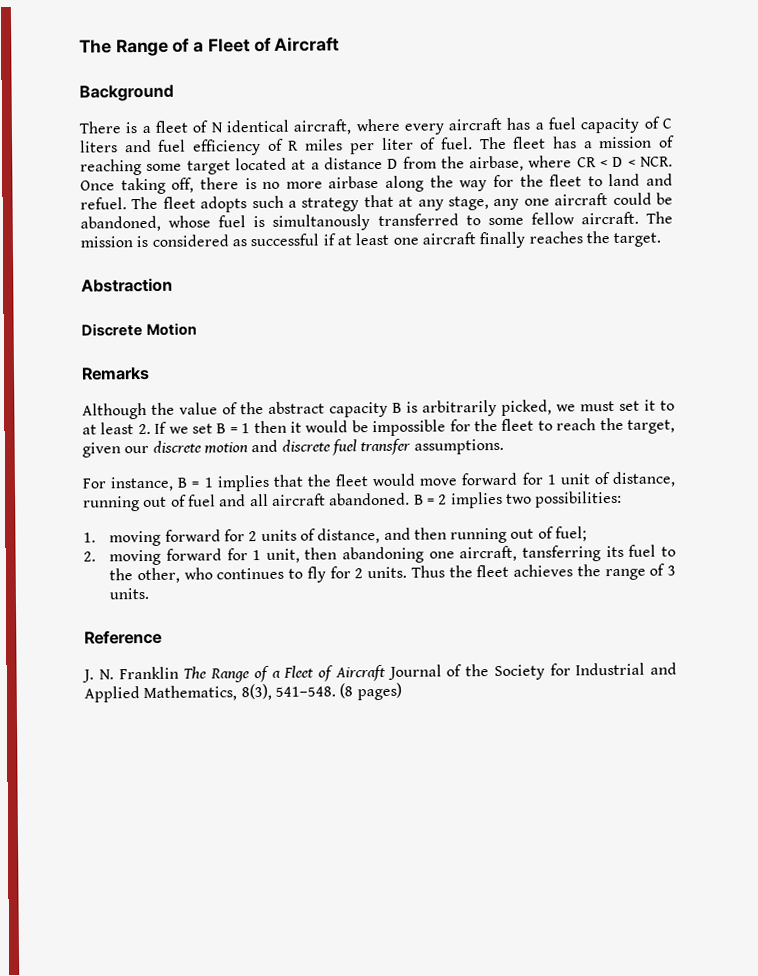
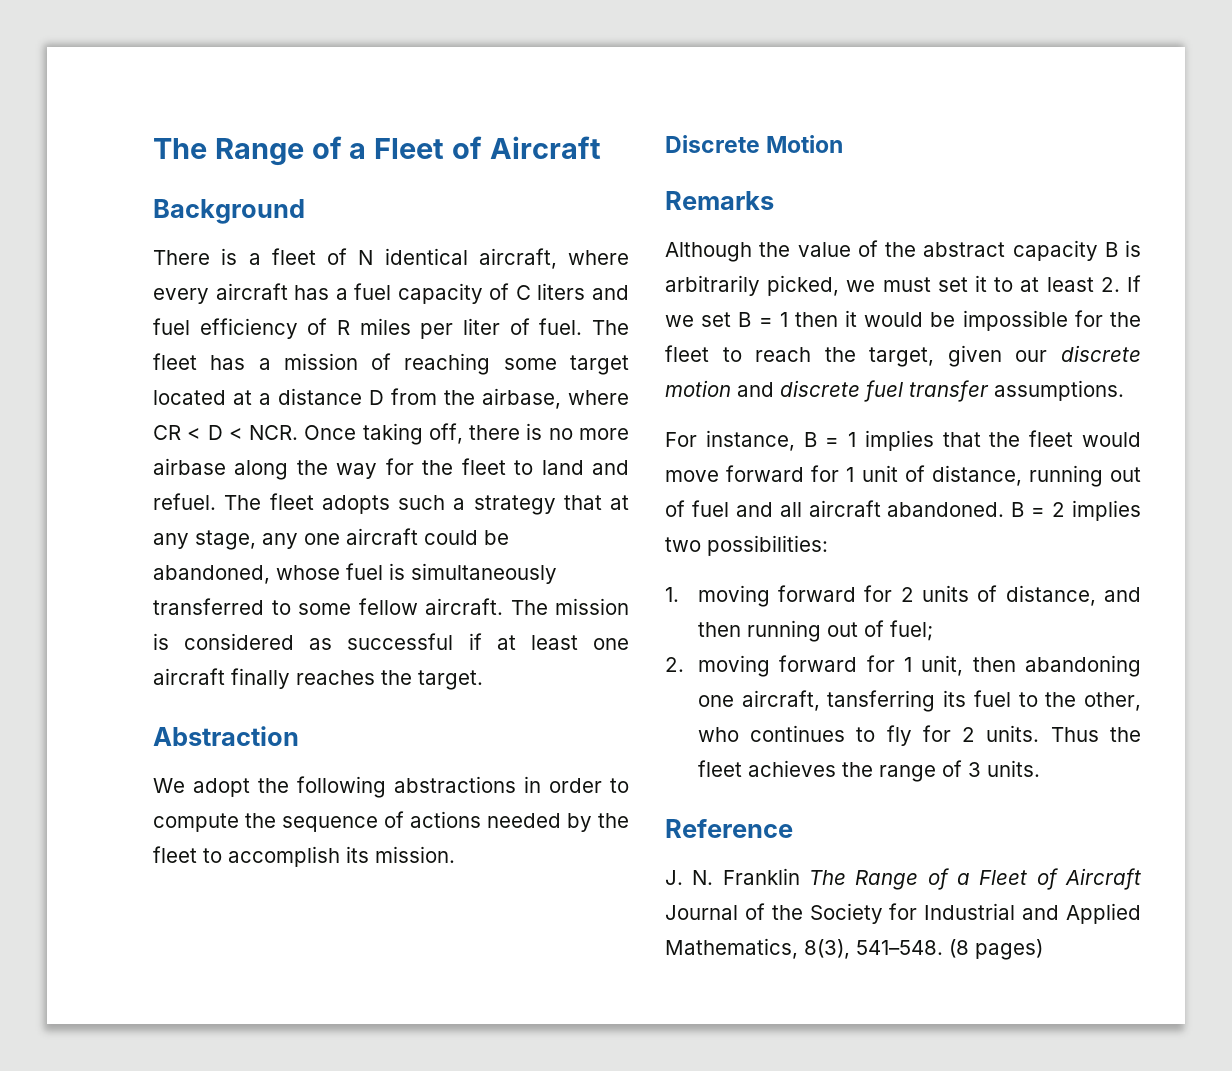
- The fleet adopts such a strategy that at any stage, any one aircraft could be abandoned, whose fuel is simultanously transferred to some fellow aircraft.
+ The fleet adopts such a strategy that at any stage, any one aircraft could be abandoned, whose fuel is simultaneously transferred to some fellow aircraft.
+ We adopt the following abstractions in order to compute the sequence of actions needed by the fleet to accomplish its mission.

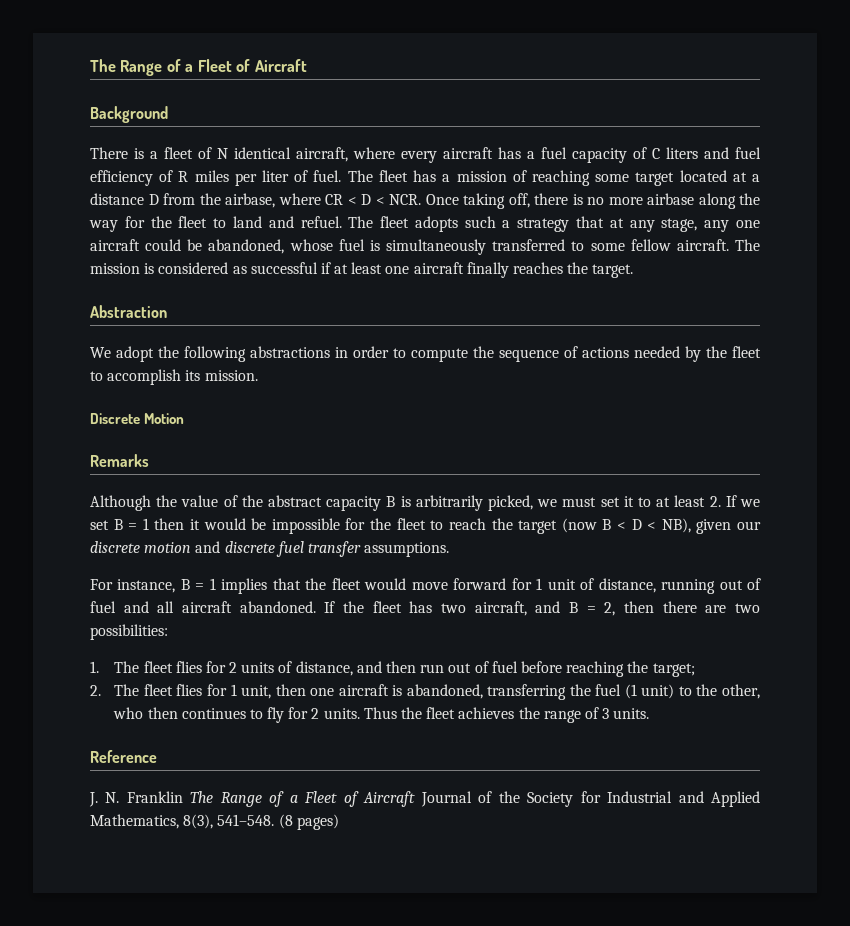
- Although the value of the abstract capacity B is arbitrarily picked, we must set it to at least 2. If we set B = 1 then it would be impossible for the fleet to reach the target, given our discrete motion and discrete fuel transfer assumptions.
+ Although the value of the abstract capacity B is arbitrarily picked, we must set it to at least 2. If we set B = 1 then it would be impossible for the fleet to reach the target (now B < D < NB), given our discrete motion and discrete fuel transfer assumptions.
- B = 2 implies two possibilities:
+ If the fleet has two aircraft, and B = 2, then there are two possibilities:
- 1. moving forward for 2 units of distance, and then running out of fuel;
- 2. moving forward for 1 unit, then abandoning one aircraft, tansferring its fuel to the other, who continues to fly for 2 units.
+ 1. The fleet flies for 2 units of distance, and then run out of fuel before reaching the target;
+ 2. The fleet flies for 1 unit, then one aircraft is abandoned, transferring the fuel (1 unit) to the other, who then continues to fly for 2 units.

